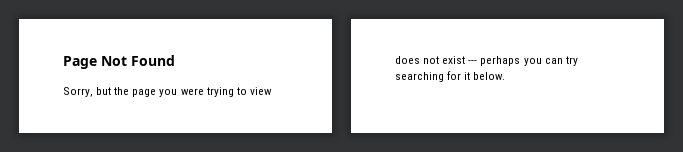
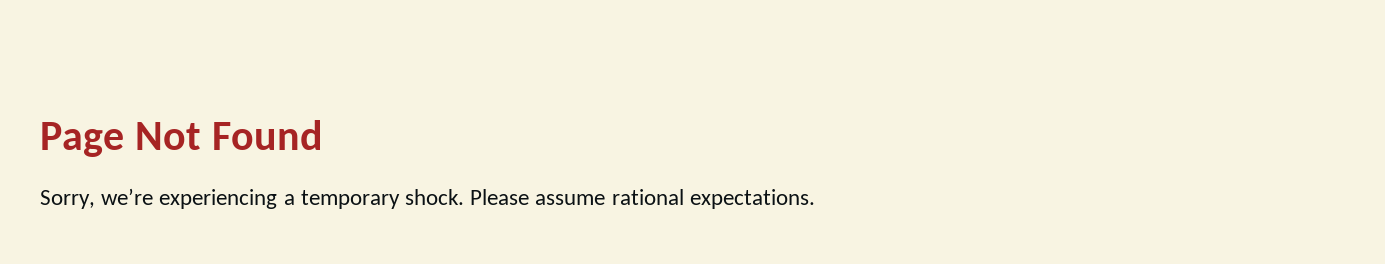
- Sorry, but the page you were trying to view does not exist --- perhaps you can try searching for it below.
+ Sorry, we’re experiencing a temporary shock. Please assume rational expectations.

